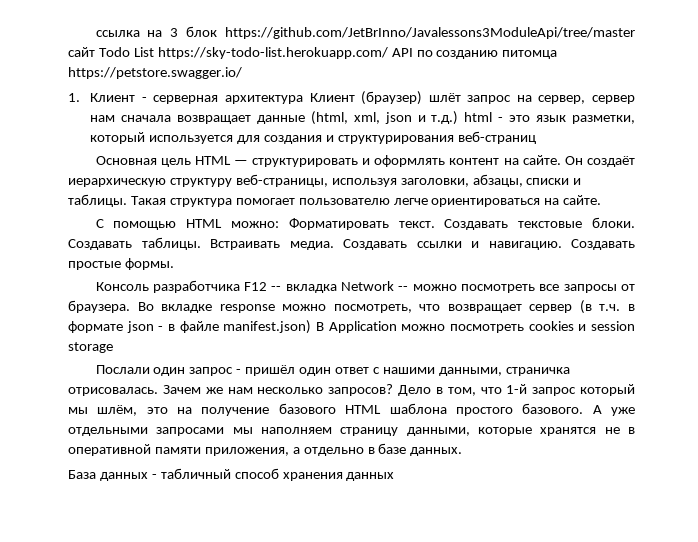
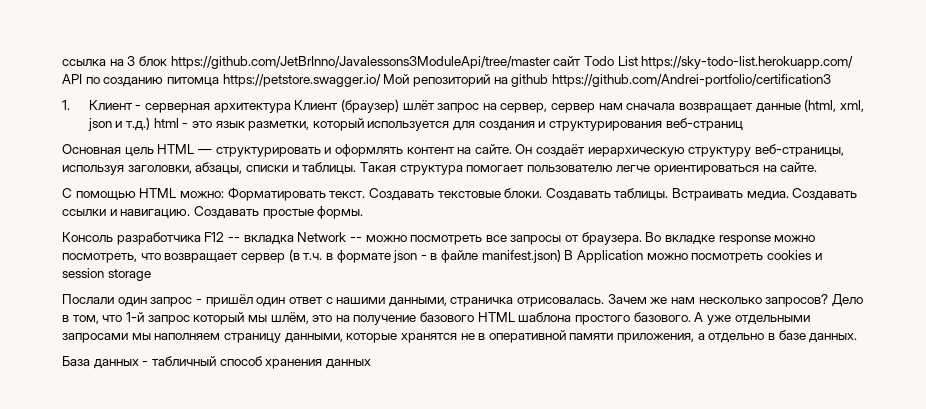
- ссылка на 3 блок https://github.com/JetBrInno/Javalessons3ModuleApi/tree/master сайт Todo List https://sky-todo-list.herokuapp.com/ API по созданию питомца https://petstore.swagger.io/
+ ссылка на 3 блок https://github.com/JetBrInno/Javalessons3ModuleApi/tree/master сайт Todo List https://sky-todo-list.herokuapp.com/ API по созданию питомца https://petstore.swagger.io/ Мой репозиторий на github https://github.com/Andrei-portfolio/certification3

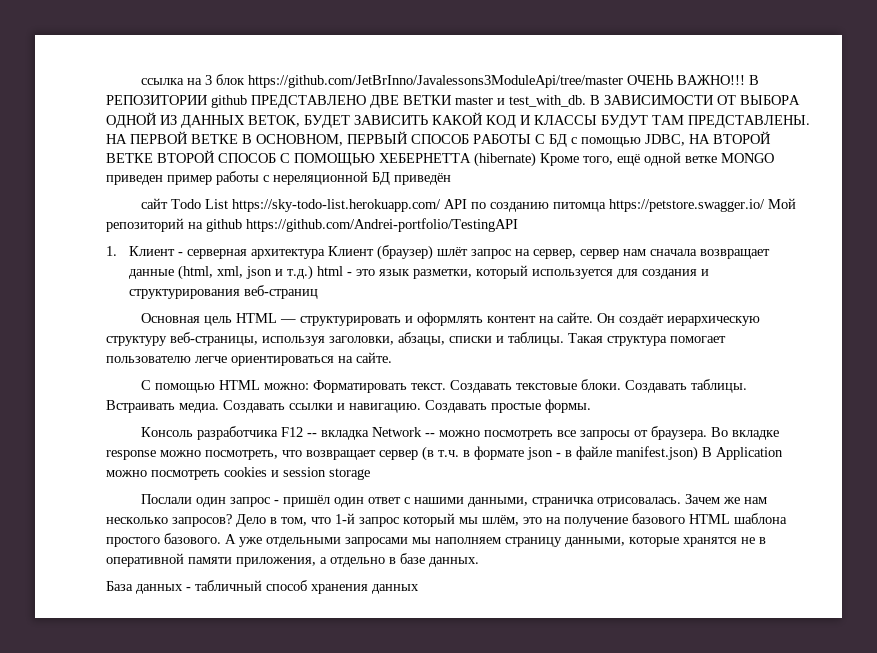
- ссылка на 3 блок https://github.com/JetBrInno/Javalessons3ModuleApi/tree/master сайт Todo List https://sky-todo-list.herokuapp.com/ API по созданию питомца https://petstore.swagger.io/ Мой репозиторий на github https://github.com/Andrei-portfolio/certification3
+ ссылка на 3 блок https://github.com/JetBrInno/Javalessons3ModuleApi/tree/master ОЧЕНЬ ВАЖНО!!! В РЕПОЗИТОРИИ github ПРЕДСТАВЛЕНО ДВЕ ВЕТКИ master и test_with_db. В ЗАВИСИМОСТИ ОТ ВЫБОРА ОДНОЙ ИЗ ДАННЫХ ВЕТОК, БУДЕТ ЗАВИСИТЬ КАКОЙ КОД И КЛАССЫ БУДУТ ТАМ ПРЕДСТАВЛЕНЫ. НА ПЕРВОЙ ВЕТКЕ В ОСНОВНОМ, ПЕРВЫЙ СПОСОБ РАБОТЫ С БД с помощью JDBC, НА ВТОРОЙ ВЕТКЕ ВТОРОЙ СПОСОБ С ПОМОЩЬЮ ХЕБЕРНЕТТА (hibernate) Кроме того, ещё одной ветке MONGO приведен пример работы с нереляционной БД приведён
+ сайт Todo List https://sky-todo-list.herokuapp.com/ API по созданию питомца https://petstore.swagger.io/ Мой репозиторий на github https://github.com/Andrei-portfolio/TestingAPI

